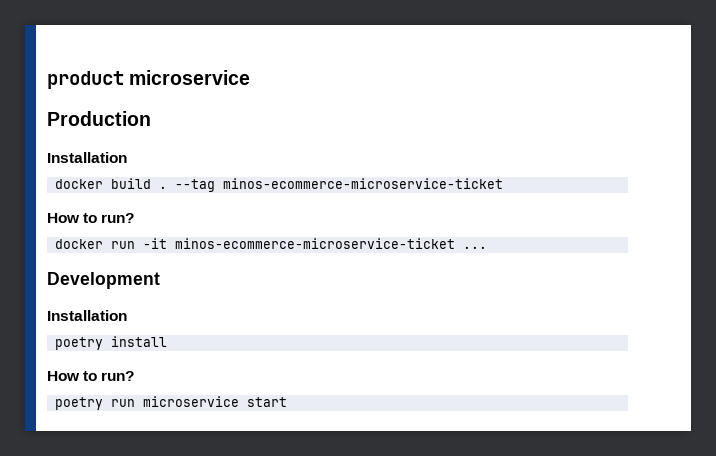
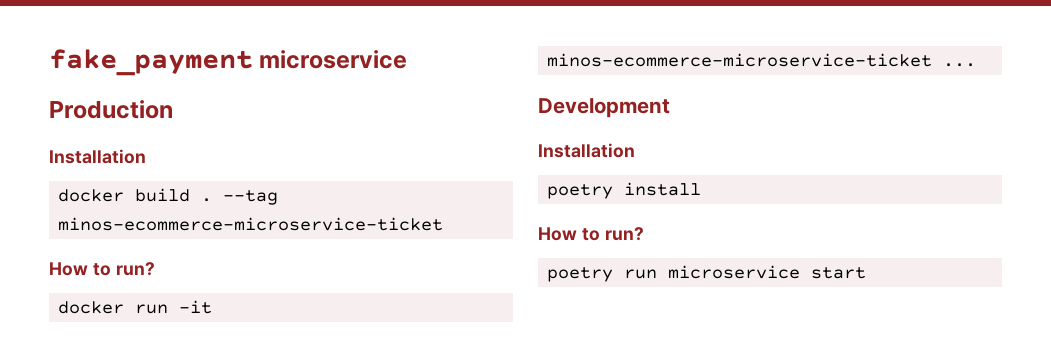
- product microservice
+ fake_payment microservice

